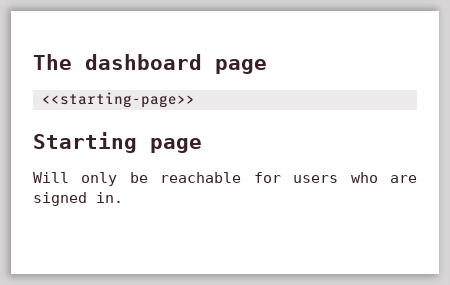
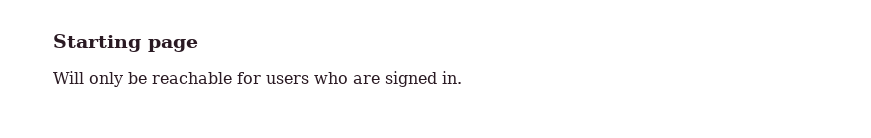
- The dashboard page
- <<starting-page>>

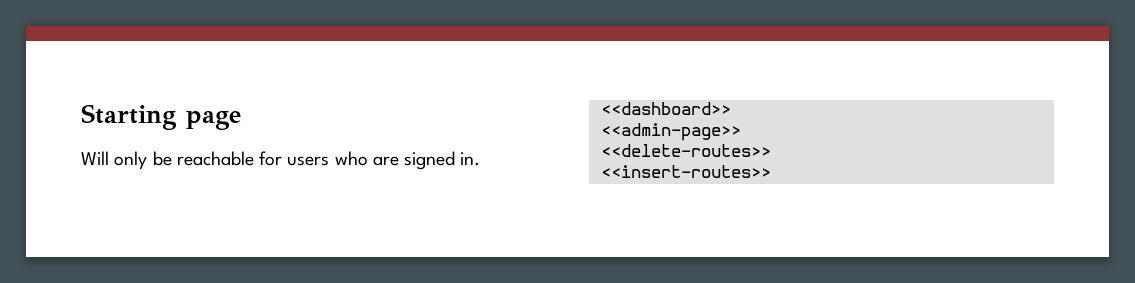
+ <<dashboard>>
+ <<admin-page>>
+ <<delete-routes>>
+ <<insert-routes>>

